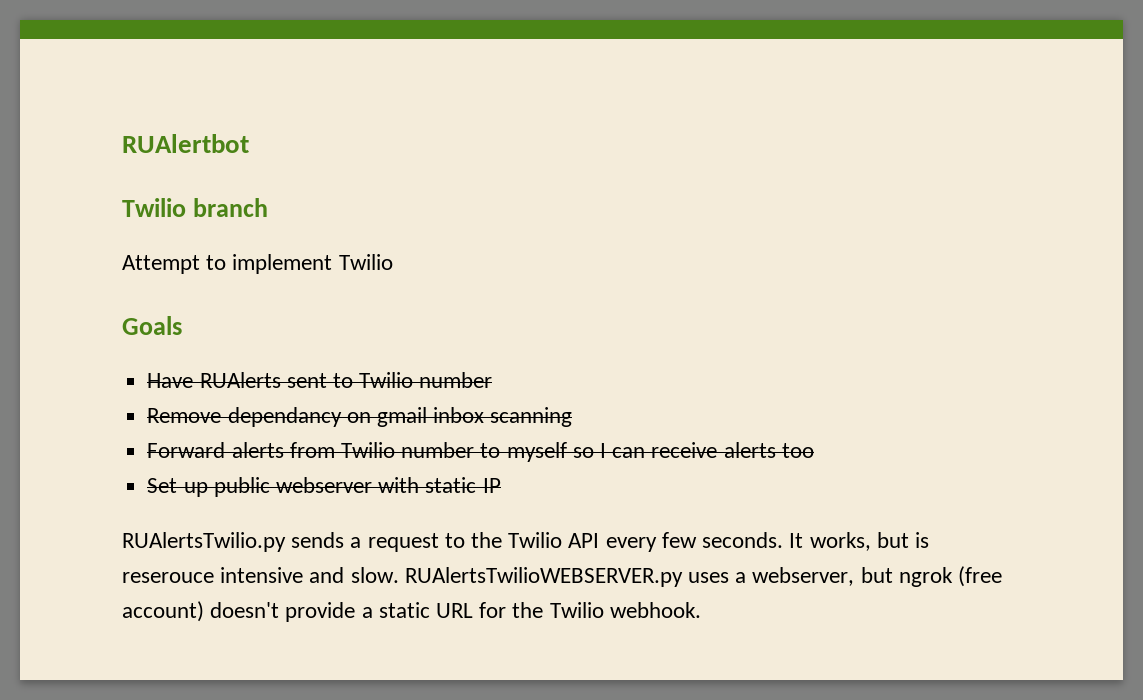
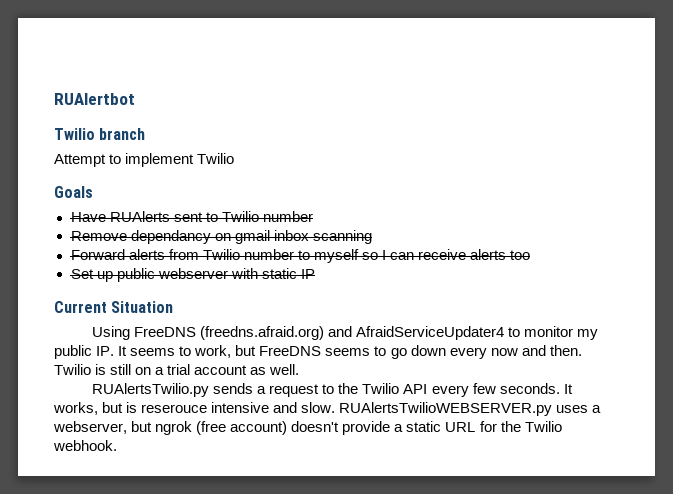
+ Current Situation
+ Using FreeDNS (freedns.afraid.org) and AfraidServiceUpdater4 to monitor my public IP. It seems to work, but FreeDNS seems to go down every now and then. Twilio is still on a trial account as well.

